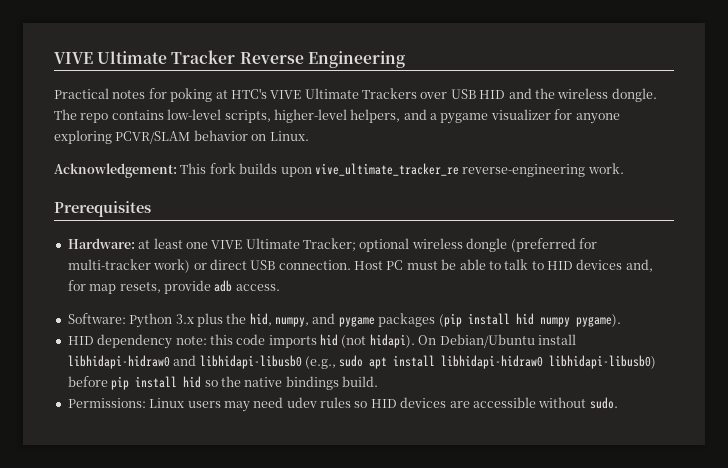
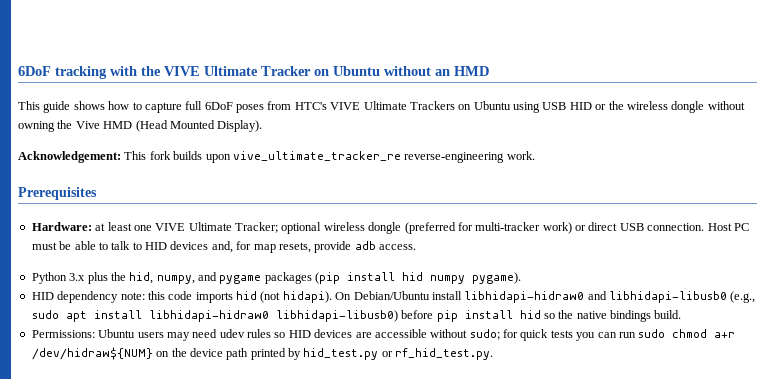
- VIVE Ultimate Tracker Reverse Engineering
- Practical notes for poking at HTC's VIVE Ultimate Trackers over USB HID and the wireless dongle. The repo contains low-level scripts, higher-level helpers, and a pygame visualizer for anyone exploring PCVR/SLAM behavior on Linux.
+ 6DoF tracking with the VIVE Ultimate Tracker on Ubuntu without an HMD
+ This guide shows how to capture full 6DoF poses from HTC's VIVE Ultimate Trackers on Ubuntu using USB HID or the wireless dongle without owning the Vive HMD (Head Mounted Display).
- Software: Python 3.x plus the hid, numpy, and pygame packages (pip install hid numpy pygame).
+ Python 3.x plus the hid, numpy, and pygame packages (pip install hid numpy pygame).
- Permissions: Linux users may need udev rules so HID devices are accessible without sudo.
+ Permissions: Ubuntu users may need udev rules so HID devices are accessible without sudo; for quick tests you can run sudo chmod a+r /dev/hidraw${NUM} on the device path printed by hid_test.py or rf_hid_test.py.

